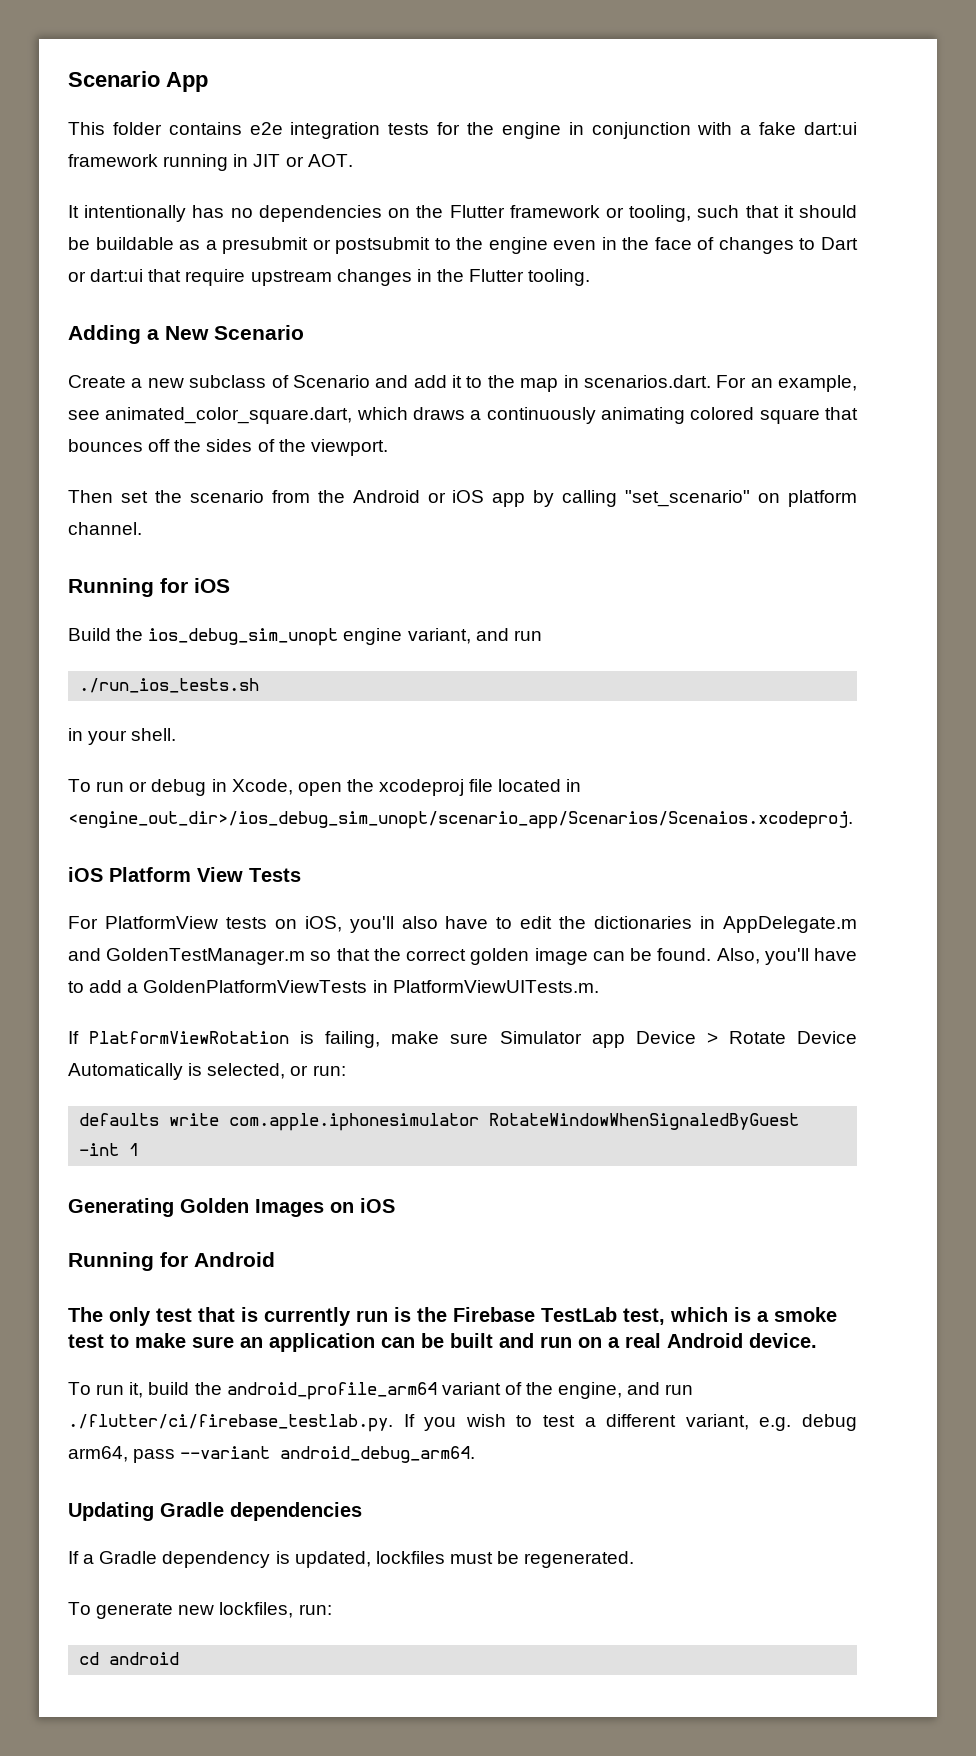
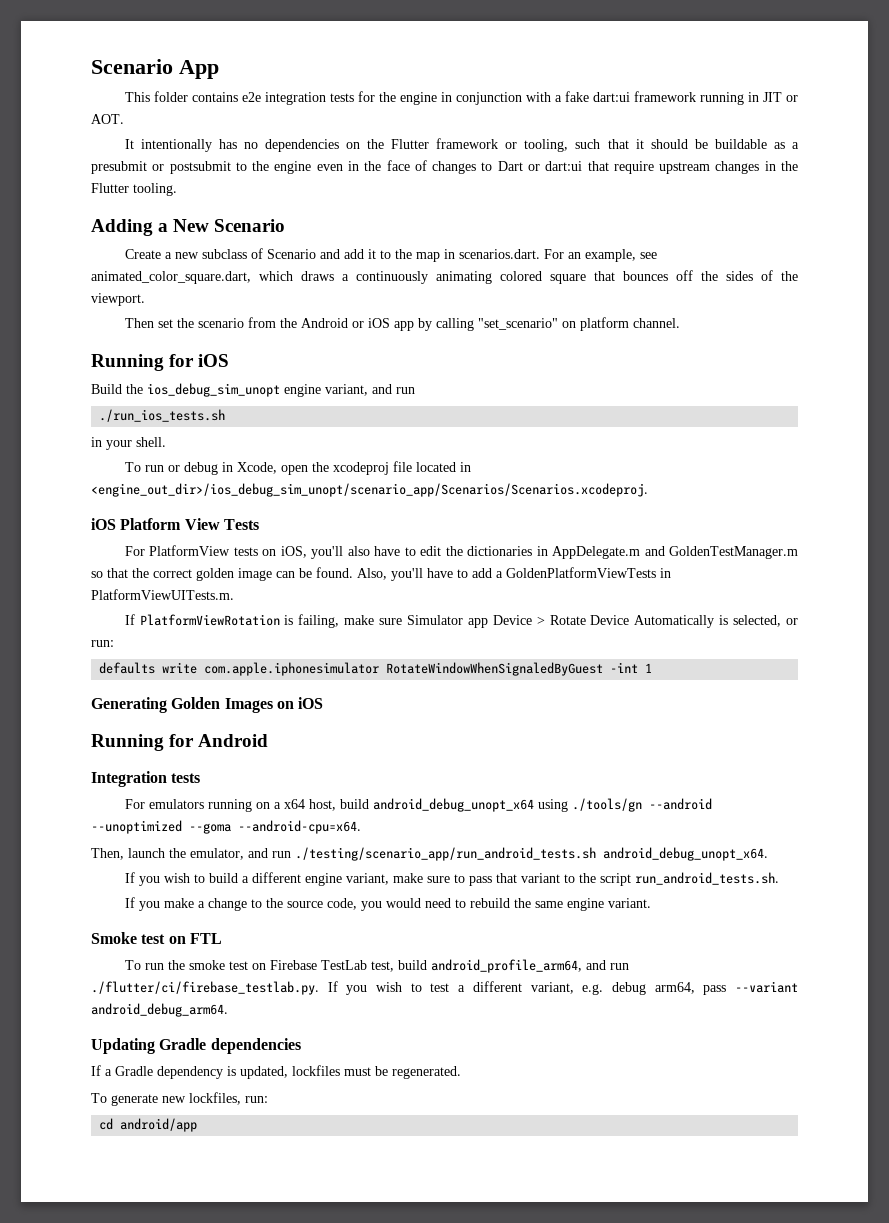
- To run or debug in Xcode, open the xcodeproj file located in <engine_out_dir>/ios_debug_sim_unopt/scenario_app/Scenarios/Scenaios.xcodeproj.
+ To run or debug in Xcode, open the xcodeproj file located in <engine_out_dir>/ios_debug_sim_unopt/scenario_app/Scenarios/Scenarios.xcodeproj.
- The only test that is currently run is the Firebase TestLab test, which is a smoke test to make sure an application can be built and run on a real Android device.
- To run it, build the android_profile_arm64 variant of the engine, and run ./flutter/ci/firebase_testlab.py. If you wish to test a different variant, e.g. debug arm64, pass --variant android_debug_arm64.
+ Integration tests
+ For emulators running on a x64 host, build android_debug_unopt_x64 using ./tools/gn --android --unoptimized --goma --android-cpu=x64.
+ Then, launch the emulator, and run ./testing/scenario_app/run_android_tests.sh android_debug_unopt_x64.
+ If you wish to build a different engine variant, make sure to pass that variant to the script run_android_tests.sh.
+ If you make a change to the source code, you would need to rebuild the same engine variant.
+ Smoke test on FTL
+ To run the smoke test on Firebase TestLab test, build android_profile_arm64, and run ./flutter/ci/firebase_testlab.py. If you wish to test a different variant, e.g. debug arm64, pass --variant android_debug_arm64.
- cd android
+ cd android/app

